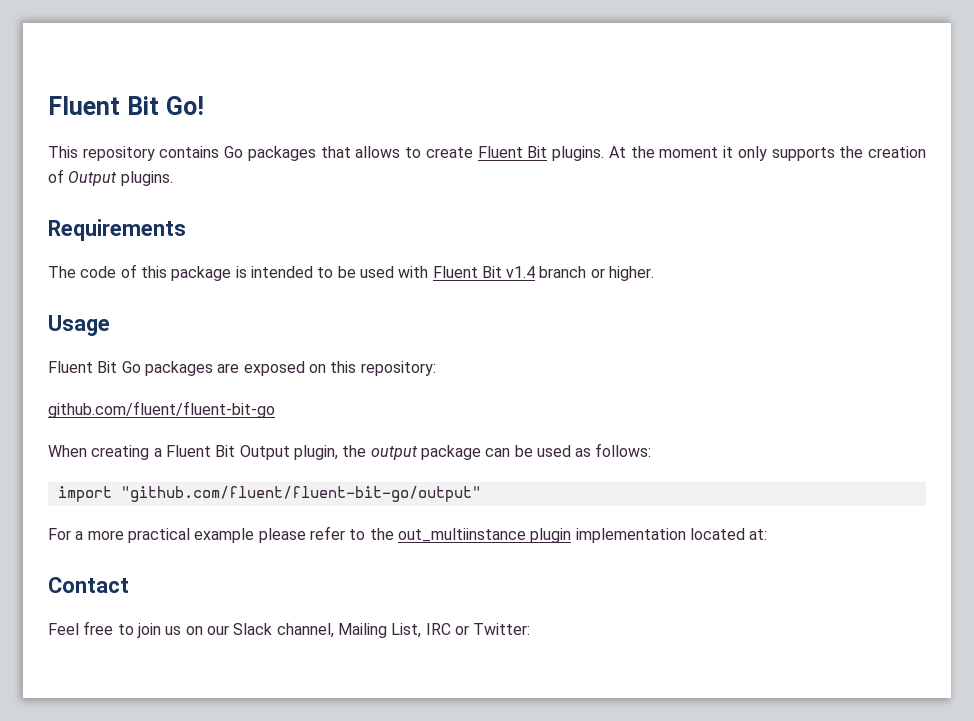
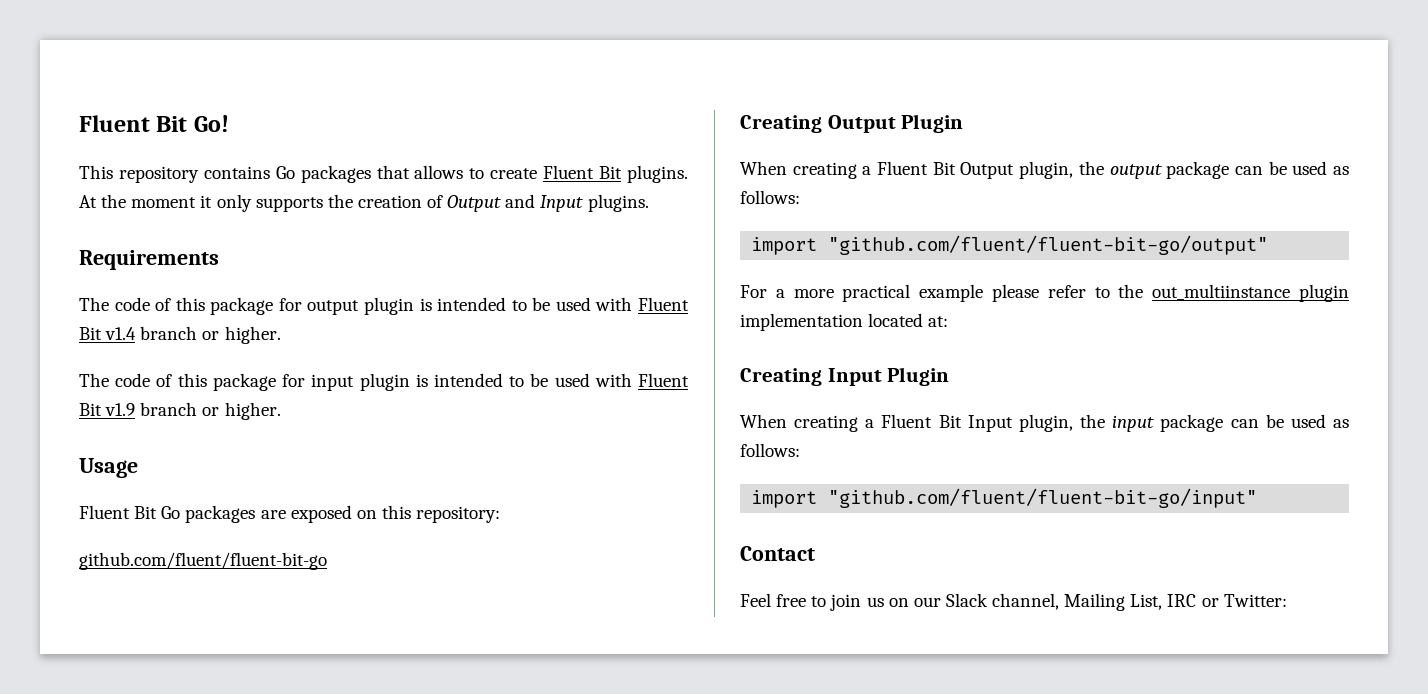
- At the moment it only supports the creation of Output plugins.
+ At the moment it only supports the creation of Output and Input plugins.
- The code of this package is intended to be used with Fluent Bit v1.4 branch or higher.
+ The code of this package for output plugin is intended to be used with Fluent Bit v1.4 branch or higher.
+ The code of this package for input plugin is intended to be used with Fluent Bit v1.9 branch or higher.
+ Creating Output Plugin
+ Creating Input Plugin
+ When creating a Fluent Bit Input plugin, the input package can be used as follows:
+ import "github.com/fluent/fluent-bit-go/input"

